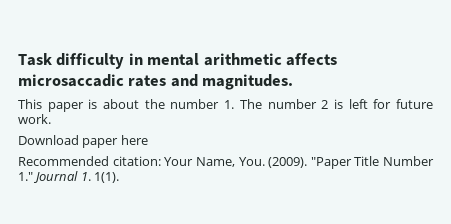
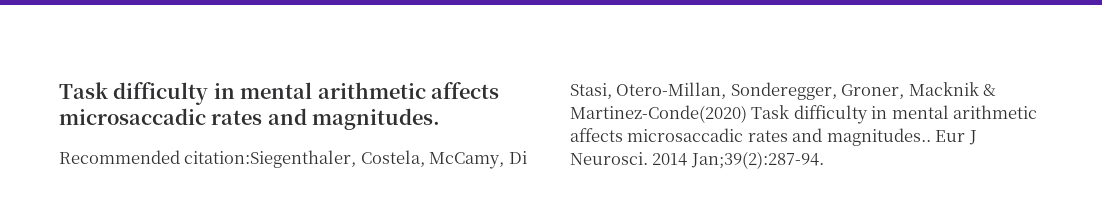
- This paper is about the number 1. The number 2 is left for future work.
- Download paper here
- Recommended citation: Your Name, You. (2009). "Paper Title Number 1." Journal 1. 1(1).
+ Recommended citation:Siegenthaler, Costela, McCamy, Di Stasi, Otero-Millan, Sonderegger, Groner, Macknik & Martinez-Conde(2020) Task difficulty in mental arithmetic affects microsaccadic rates and magnitudes.. Eur J Neurosci. 2014 Jan;39(2):287-94.

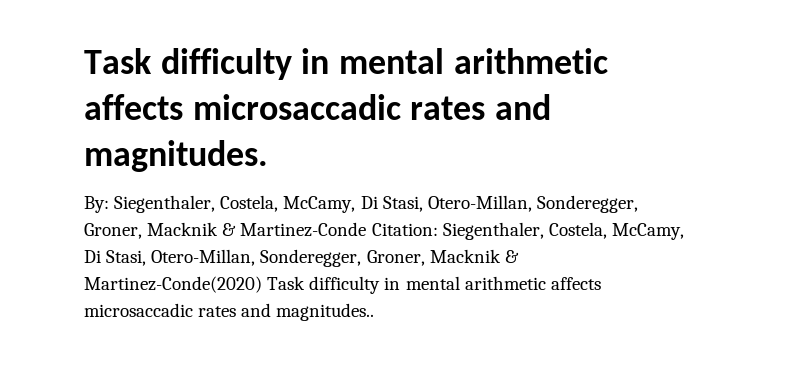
- Recommended citation:Siegenthaler, Costela, McCamy, Di Stasi, Otero-Millan, Sonderegger, Groner, Macknik & Martinez-Conde(2020) Task difficulty in mental arithmetic affects microsaccadic rates and magnitudes.. Eur J Neurosci. 2014 Jan;39(2):287-94.
+ By: Siegenthaler, Costela, McCamy, Di Stasi, Otero-Millan, Sonderegger, Groner, Macknik & Martinez-Conde Citation: Siegenthaler, Costela, McCamy, Di Stasi, Otero-Millan, Sonderegger, Groner, Macknik & Martinez-Conde(2020) Task difficulty in mental arithmetic affects microsaccadic rates and magnitudes..

